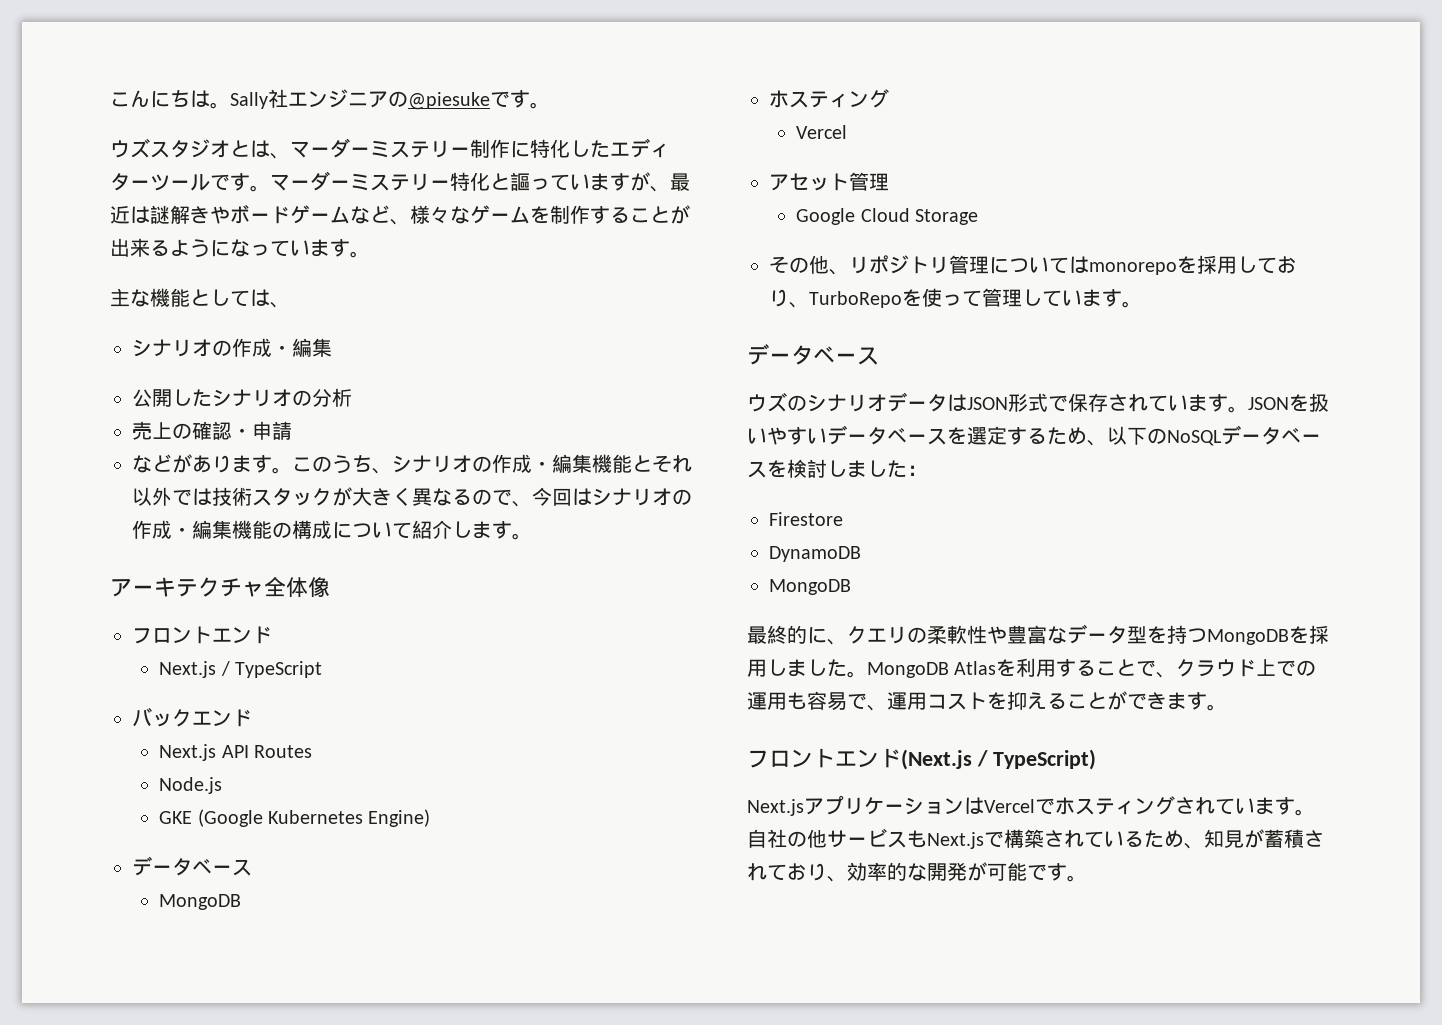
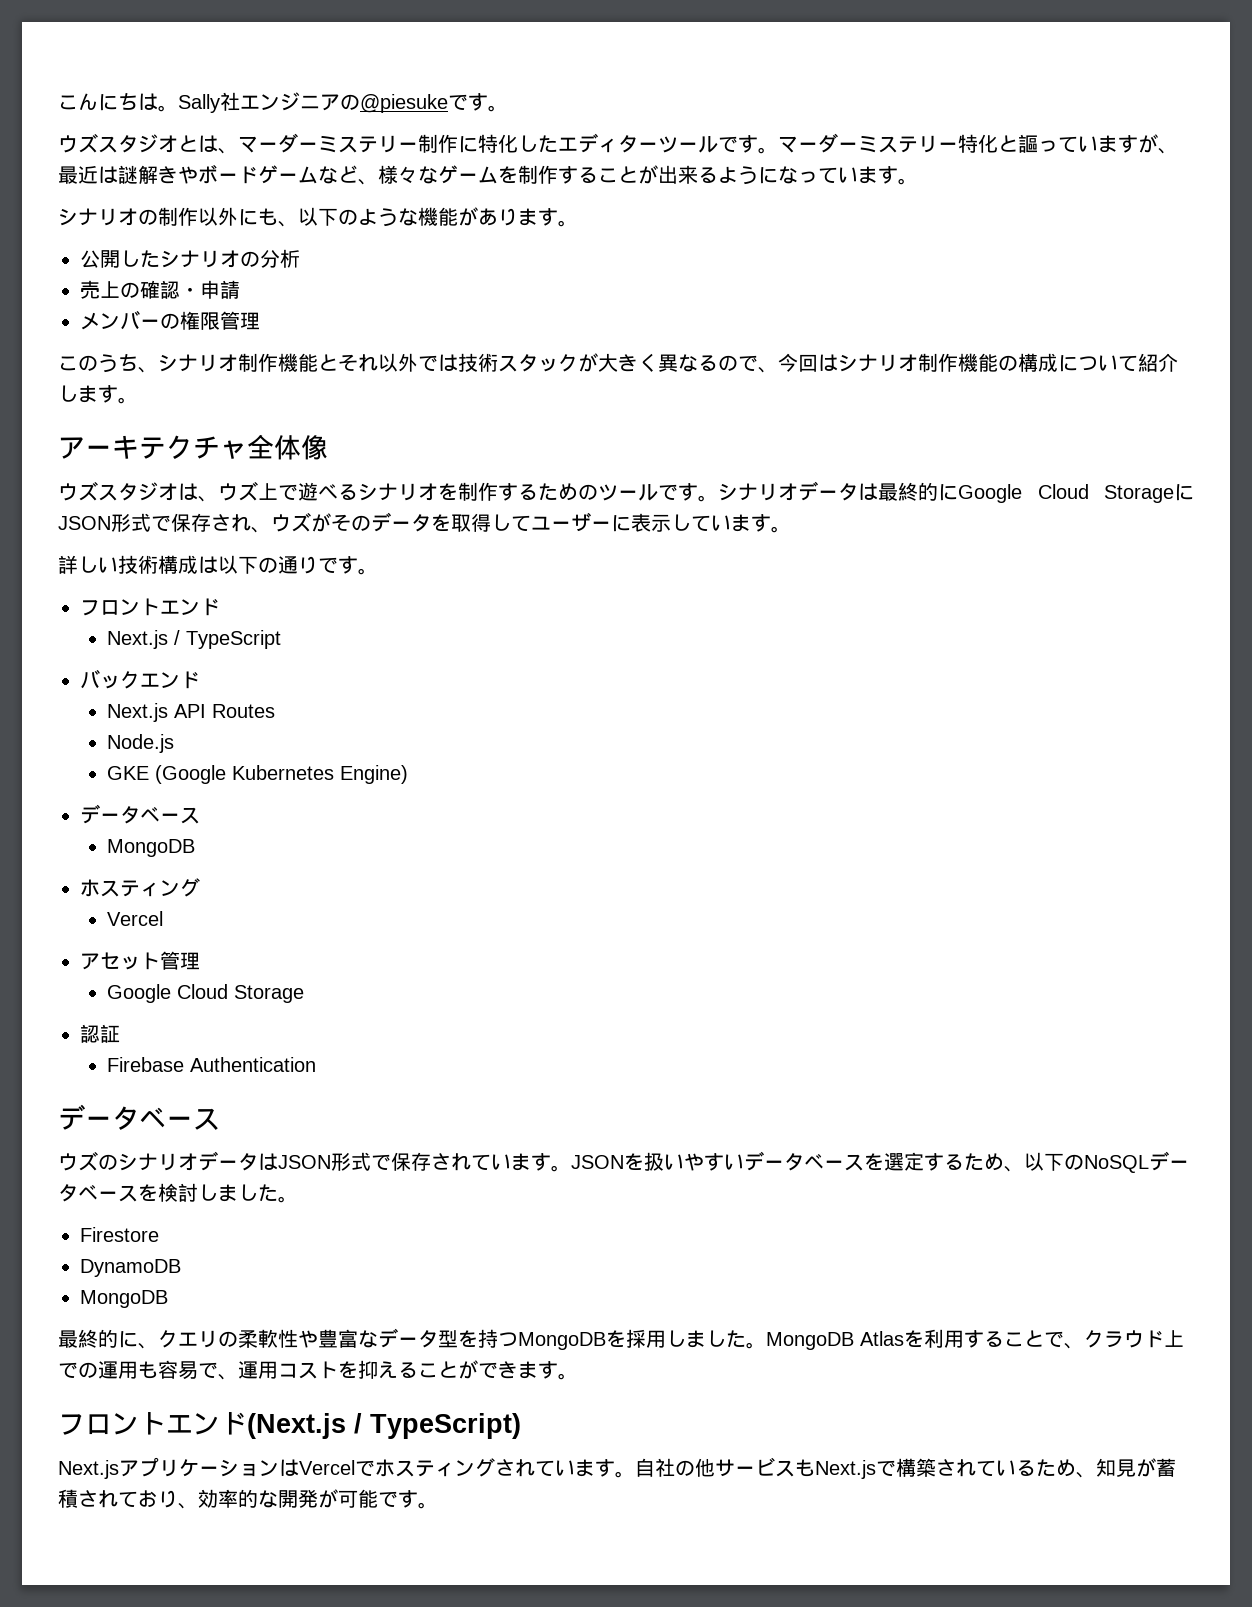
- 主な機能としては、
- シナリオの作成・編集
+ シナリオの制作以外にも、以下のような機能があります。
- などがあります。このうち、シナリオの作成・編集機能とそれ以外では技術スタックが大きく異なるので、今回はシナリオの作成・編集機能の構成について紹介します。
+ メンバーの権限管理
+ このうち、シナリオ制作機能とそれ以外では技術スタックが大きく異なるので、今回はシナリオ制作機能の構成について紹介します。
+ ウズスタジオは、ウズ上で遊べるシナリオを制作するためのツールです。シナリオデータは最終的にGoogle Cloud StorageにJSON形式で保存され、ウズがそのデータを取得してユーザーに表示しています。
+ 詳しい技術構成は以下の通りです。
- その他、リポジトリ管理についてはmonorepoを採用しており、TurboRepoを使って管理しています。
+ 認証
+ Firebase Authentication
- JSONを扱いやすいデータベースを選定するため、以下のNoSQLデータベースを検討しました：
+ JSONを扱いやすいデータベースを選定するため、以下のNoSQLデータベースを検討しました。

